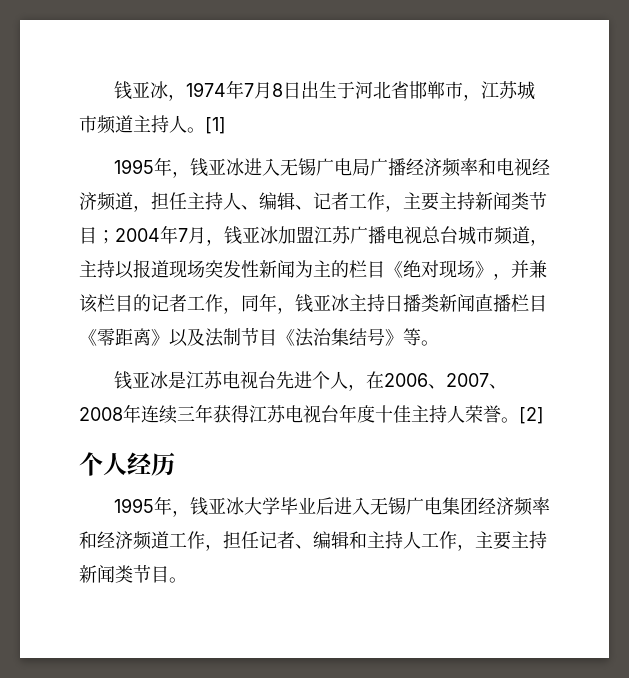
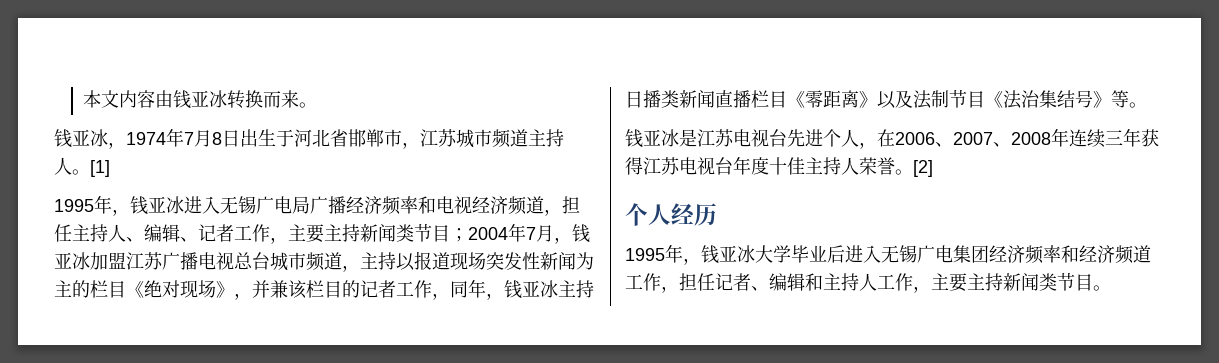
+ 本文内容由钱亚冰转换而来。

